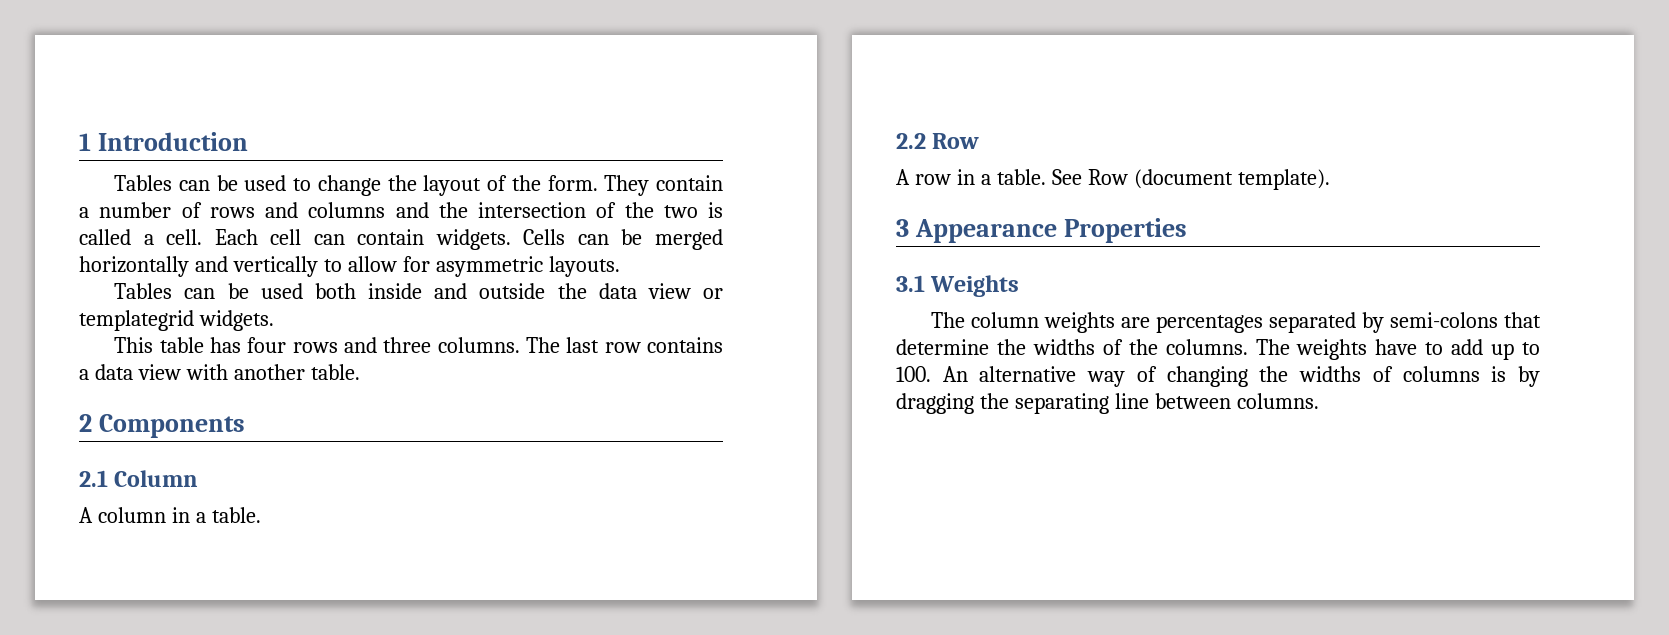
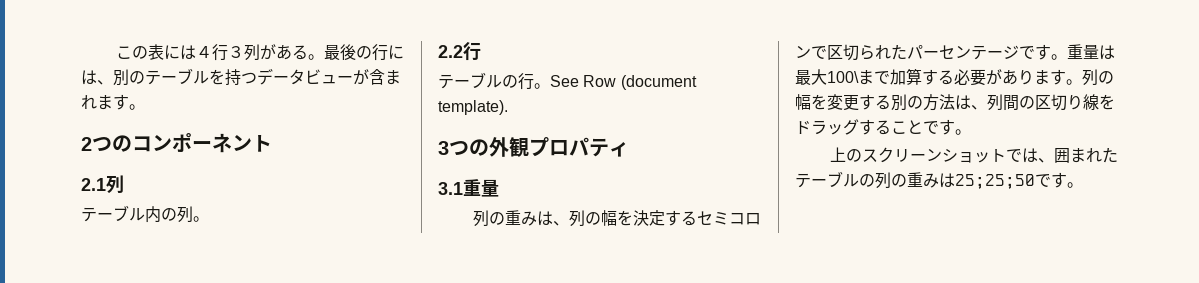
- 1 Introduction
- Tables can be used to change the layout of the form. They contain a number of rows and columns and the intersection of the two is called a cell. Each cell can contain widgets. Cells can be merged horizontally and vertically to allow for asymmetric layouts.
- Tables can be used both inside and outside the data view or templategrid widgets.
- This table has four rows and three columns. The last row contains a data view with another table.
- 2 Components
- 2.1 Column
- A column in a table.
- 2.2 Row
- A row in a table.
+ この表には４行３列がある。最後の行には、別のテーブルを持つデータビューが含まれます。
+ 2つのコンポーネント
+ 2.1列
+ テーブル内の列。
+ 2.2行
+ テーブルの行。
- 3 Appearance Properties
- 3.1 Weights
- The column weights are percentages separated by semi-colons that determine the widths of the columns. The weights have to add up to 100. An alternative way of changing the widths of columns is by dragging the separating line between columns.
+ 3つの外観プロパティ
+ 3.1重量
+ 列の重みは、列の幅を決定するセミコロンで区切られたパーセンテージです。重量は最大100\まで加算する必要があります。列の幅を変更する別の方法は、列間の区切り線をドラッグすることです。
+ 上のスクリーンショットでは、囲まれたテーブルの列の重みは25;25;50です。

